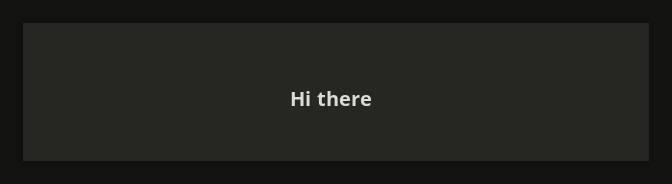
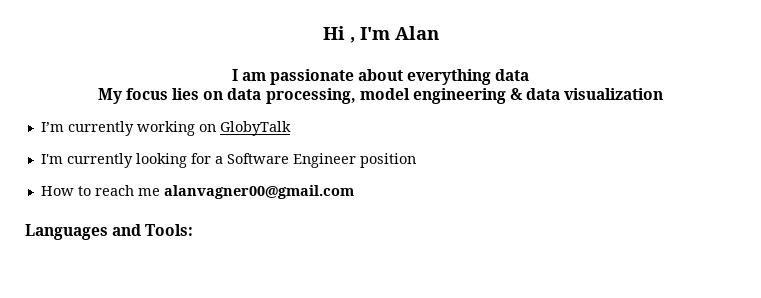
- Hi there
+ Hi , I'm Alan
+ I am passionate about everything data
+ My focus lies on data processing, model engineering & data visualization
+ I’m currently working on GlobyTalk
+ I'm currently looking for a Software Engineer position
+ How to reach me alanvagner00@gmail.com
+ Languages and Tools:

